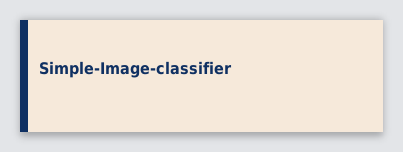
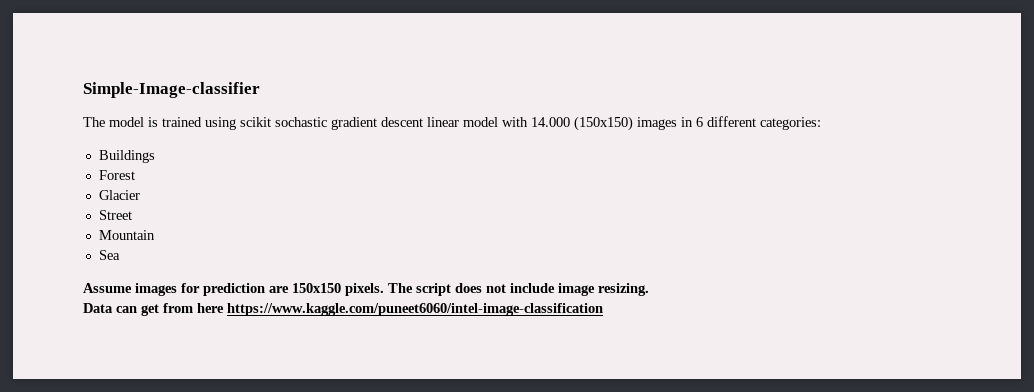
+ The model is trained using scikit sochastic gradient descent linear model with 14.000 (150x150) images in 6 different categories:
+ Buildings
+ Forest
+ Glacier
+ Street
+ Mountain
+ Sea
+ Assume images for prediction are 150x150 pixels. The script does not include image resizing.
+ Data can get from here https://www.kaggle.com/puneet6060/intel-image-classification

